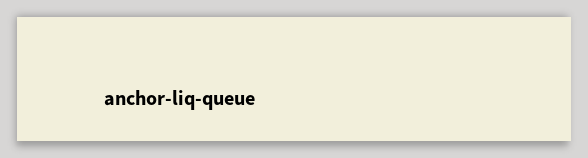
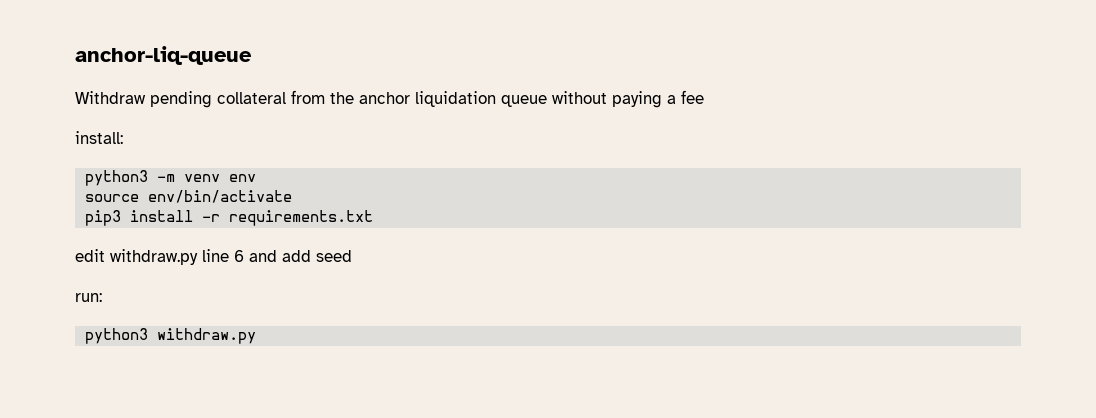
+ Withdraw pending collateral from the anchor liquidation queue without paying a fee
+ install:
+ python3 -m venv env
+ source env/bin/activate
+ pip3 install -r requirements.txt
+ edit withdraw.py line 6 and add seed
+ run:
+ python3 withdraw.py

